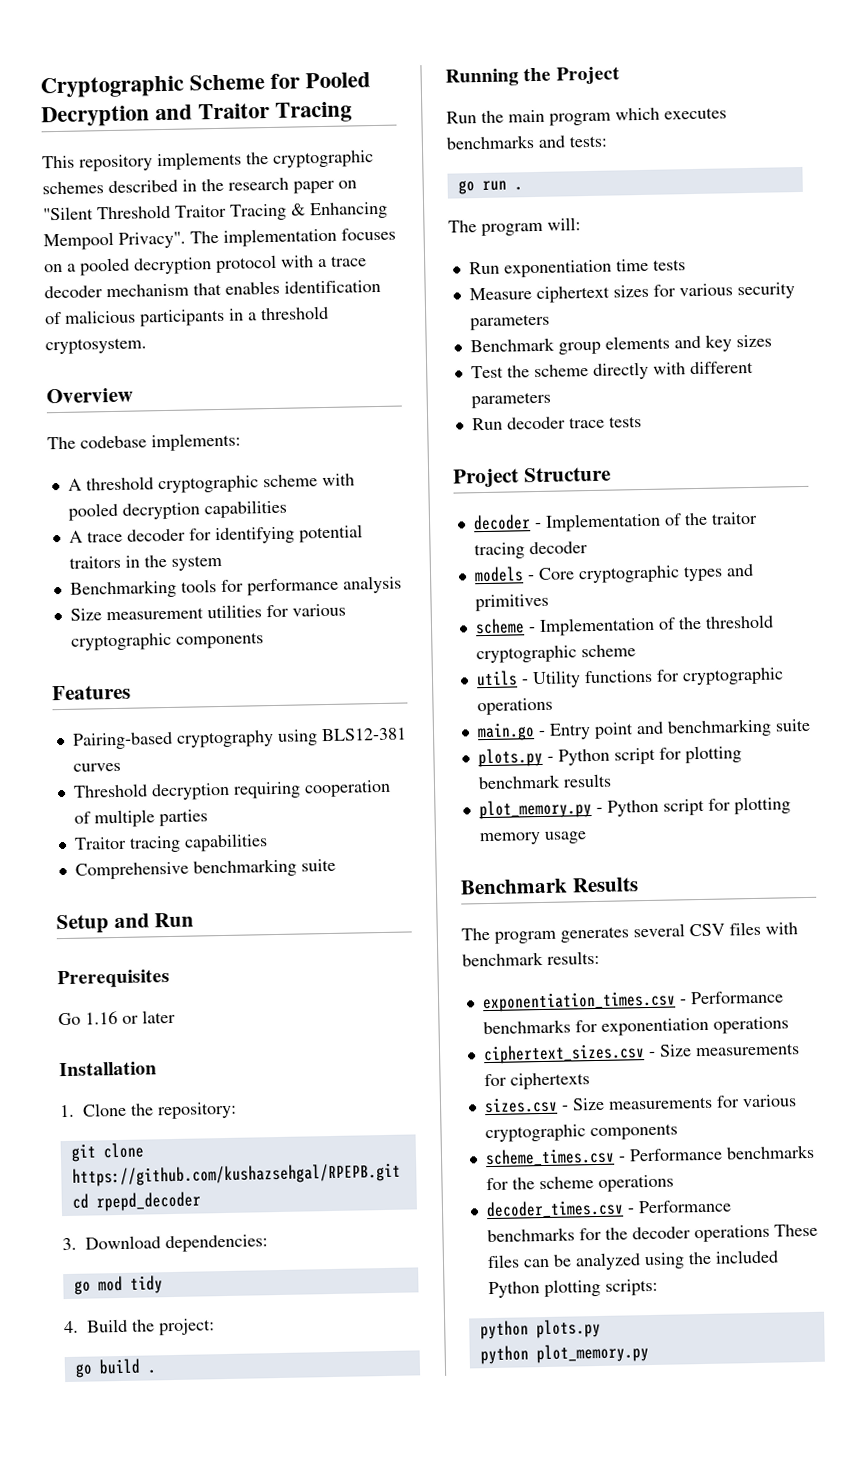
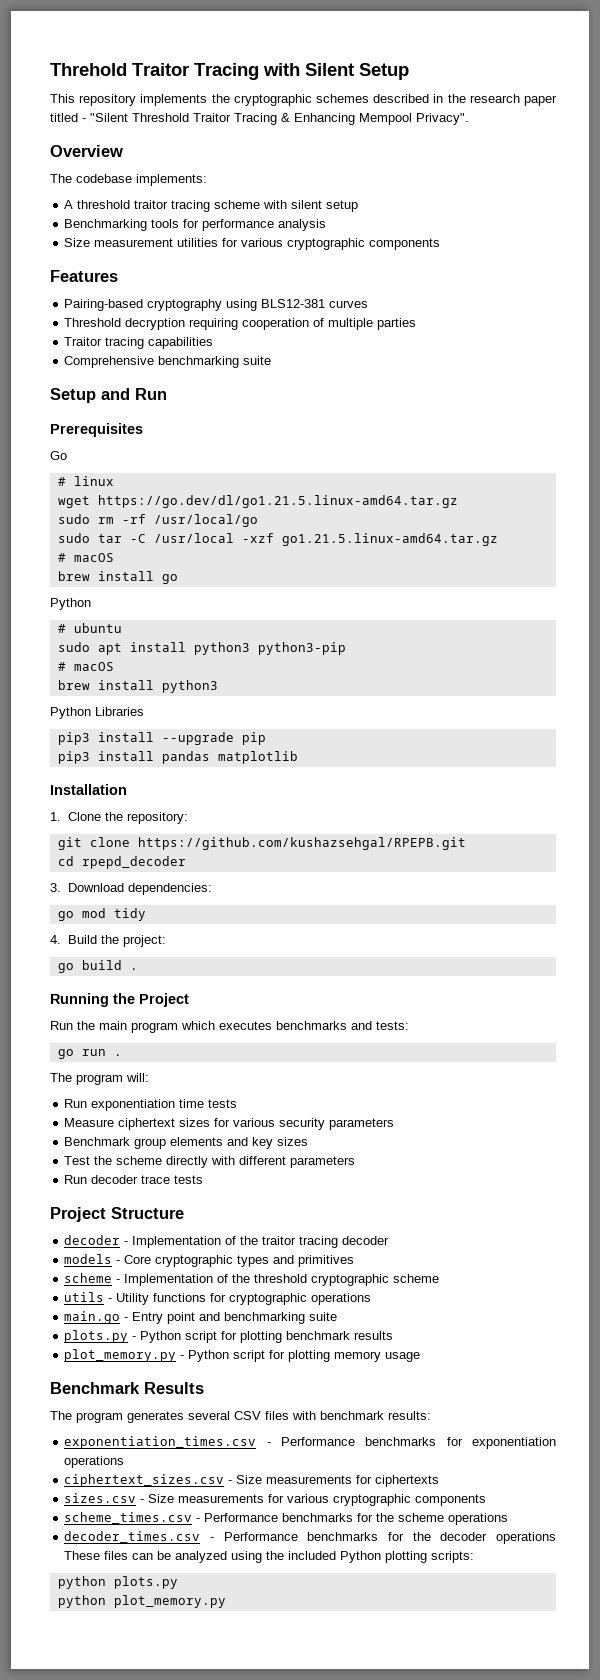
- Cryptographic Scheme for Pooled Decryption and Traitor Tracing
+ Threhold Traitor Tracing with Silent Setup
- This repository implements the cryptographic schemes described in the research paper on "Silent Threshold Traitor Tracing & Enhancing Mempool Privacy". The implementation focuses on a pooled decryption protocol with a trace decoder mechanism that enables identification of malicious participants in a threshold cryptosystem.
+ This repository implements the cryptographic schemes described in the research paper titled - "Silent Threshold Traitor Tracing & Enhancing Mempool Privacy".
- A threshold cryptographic scheme with pooled decryption capabilities
- A trace decoder for identifying potential traitors in the system
+ A threshold traitor tracing scheme with silent setup
- Go 1.16 or later
+ Go
+ # linux
+ wget https://go.dev/dl/go1.21.5.linux-amd64.tar.gz
+ sudo rm -rf /usr/local/go
+ sudo tar -C /usr/local -xzf go1.21.5.linux-amd64.tar.gz
+ # macOS
+ brew install go
+ Python
+ # ubuntu
+ sudo apt install python3 python3-pip
+ # macOS
+ brew install python3
+ Python Libraries
+ pip3 install --upgrade pip
+ pip3 install pandas matplotlib

